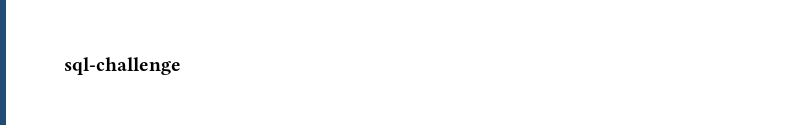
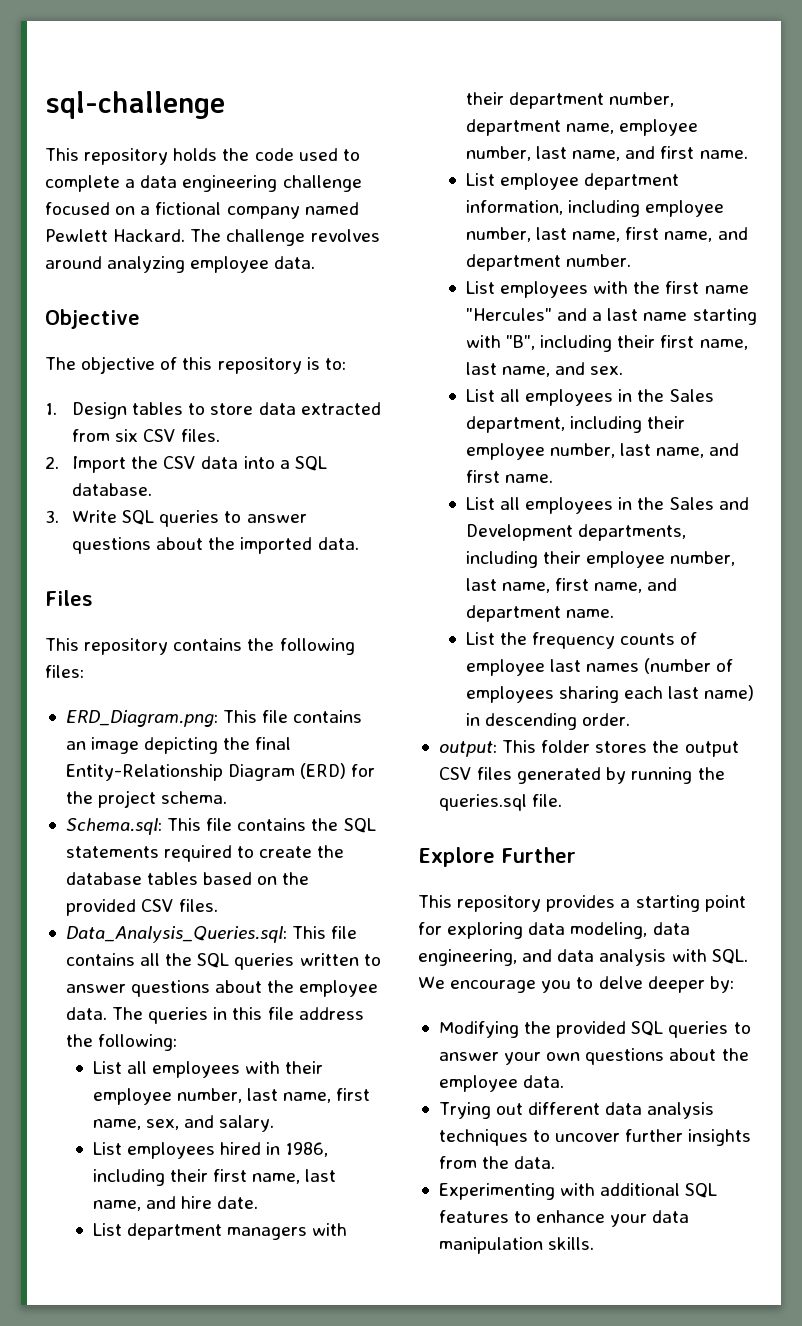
+ This repository holds the code used to complete a data engineering challenge focused on a fictional company named Pewlett Hackard. The challenge revolves around analyzing employee data.
+ Objective
+ The objective of this repository is to:
+ 1. Design tables to store data extracted from six CSV files.
+ 2. Import the CSV data into a SQL database.
+ 3. Write SQL queries to answer questions about the imported data.
+ Files
+ This repository contains the following files:
+ ERD_Diagram.png: This file contains an image depicting the final Entity-Relationship Diagram (ERD) for the project schema.
+ Schema.sql: This file contains the SQL statements required to create the database tables based on the provided CSV files.
+ Data_Analysis_Queries.sql: This file contains all the SQL queries written to answer questions about the employee data. The queries in this file address the following:
+ List all employees with their employee number, last name, first name, sex, and salary.
+ List employees hired in 1986, including their first name, last name, and hire date.
+ List department managers with their department number, department name, employee number, last name, and first name.
+ List employee department information, including employee number, last name, first name, and department number.
+ List employees with the first name "Hercules" and a last name starting with "B", including their first name, last name, and sex.
+ List all employees in the Sales department, including their employee number, last name, and first name.
+ List all employees in the Sales and Development departments, including their employee number, last name, first name, and department name.
+ List the frequency counts of employee last names (number of employees sharing each last name) in descending order.
+ output: This folder stores the output CSV files generated by running the queries.sql file.
+ Explore Further
+ This repository provides a starting point for exploring data modeling, data engineering, and data analysis with SQL. We encourage you to delve deeper by:
+ Modifying the provided SQL queries to answer your own questions about the employee data.
+ Trying out different data analysis techniques to uncover further insights from the data.
+ Experimenting with additional SQL features to enhance your data manipulation skills.

